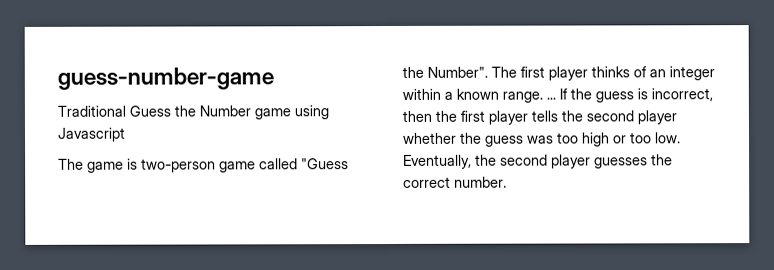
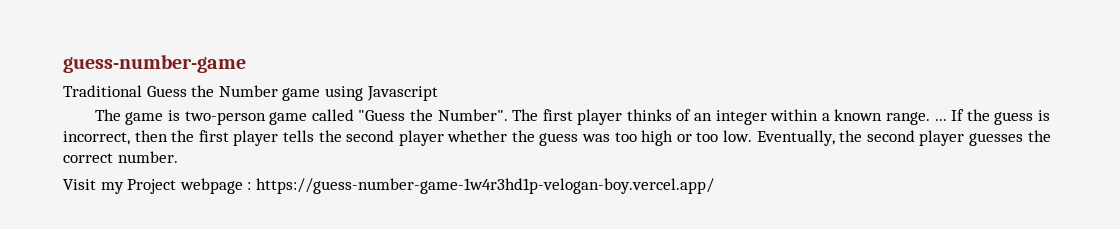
+ Visit my Project webpage : https://guess-number-game-1w4r3hd1p-velogan-boy.vercel.app/

